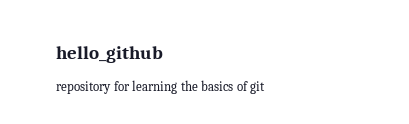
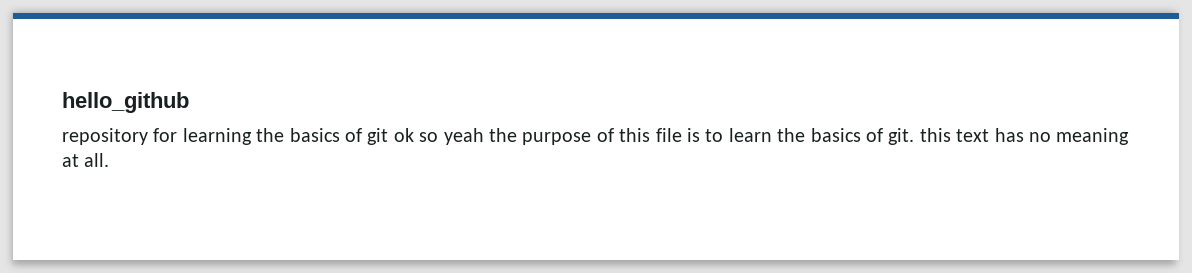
- repository for learning the basics of git
+ repository for learning the basics of git ok so yeah the purpose of this file is to learn the basics of git. this text has no meaning at all.

